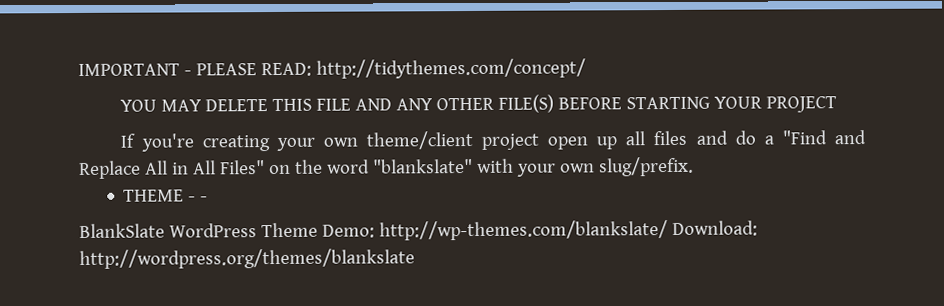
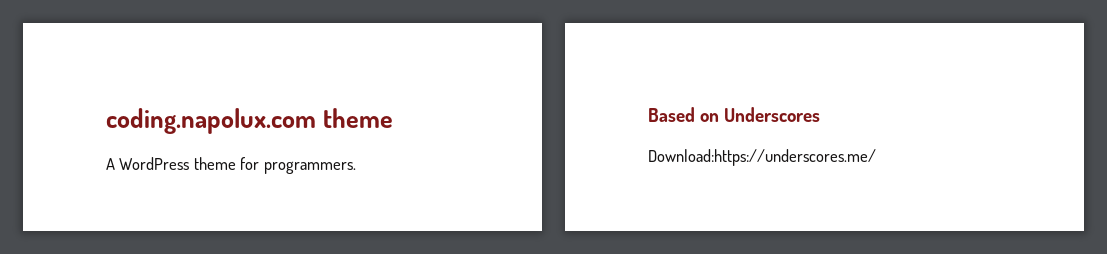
- IMPORTANT - PLEASE READ: http://tidythemes.com/concept/
- YOU MAY DELETE THIS FILE AND ANY OTHER FILE(S) BEFORE STARTING YOUR PROJECT
- If you're creating your own theme/client project open up all files and do a "Find and Replace All in All Files" on the word "blankslate" with your own slug/prefix.
- THEME - -
- BlankSlate WordPress Theme Demo: http://wp-themes.com/blankslate/ Download: http://wordpress.org/themes/blankslate
+ coding.napolux.com theme
+ A WordPress theme for programmers.
+ Based on Underscores
+ Download:https://underscores.me/

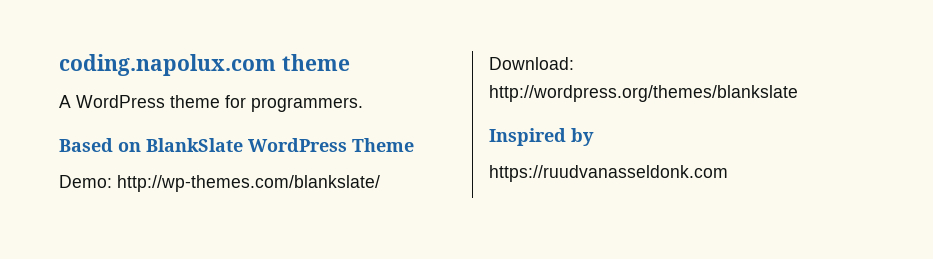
- Based on Underscores
- Download:https://underscores.me/
+ Based on BlankSlate WordPress Theme
+ Demo: http://wp-themes.com/blankslate/ Download: http://wordpress.org/themes/blankslate
+ Inspired by
+ https://ruudvanasseldonk.com

